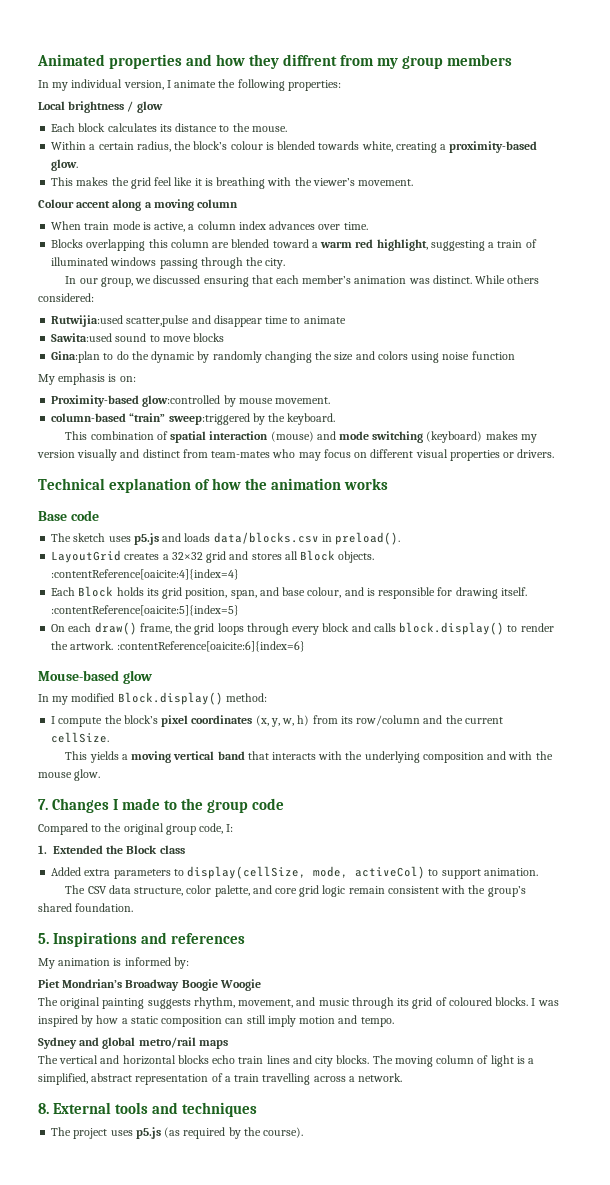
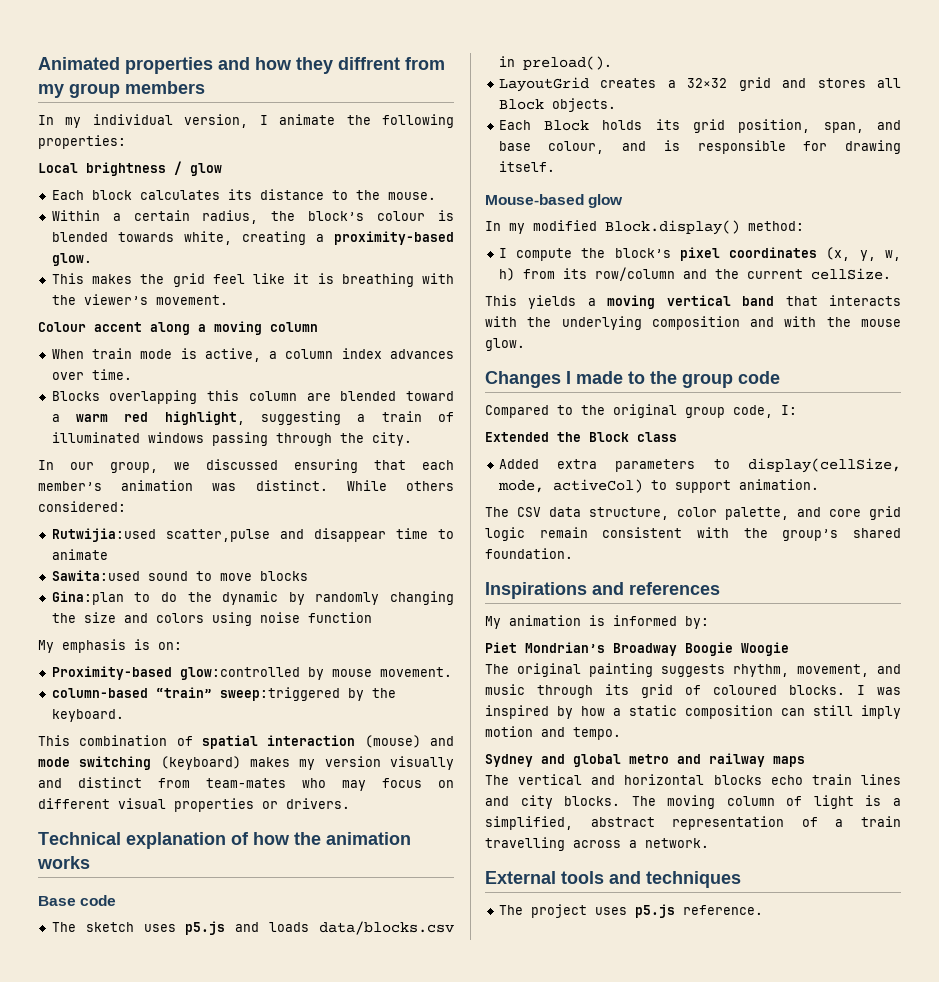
- LayoutGrid creates a 32×32 grid and stores all Block objects. :contentReference[oaicite:4]{index=4}
+ LayoutGrid creates a 32×32 grid and stores all Block objects.
- Each Block holds its grid position, span, and base colour, and is responsible for drawing itself. :contentReference[oaicite:5]{index=5}
- On each draw() frame, the grid loops through every block and calls block.display() to render the artwork. :contentReference[oaicite:6]{index=6}
+ Each Block holds its grid position, span, and base colour, and is responsible for drawing itself.
- 7. Changes I made to the group code
+ Changes I made to the group code
- 1. Extended the Block class
+ Extended the Block class
- 5. Inspirations and references
+ Inspirations and references
- Sydney and global metro/rail maps
+ Sydney and global metro and railway maps
- 8. External tools and techniques
+ External tools and techniques
- The project uses p5.js (as required by the course).
+ The project uses p5.js reference.

